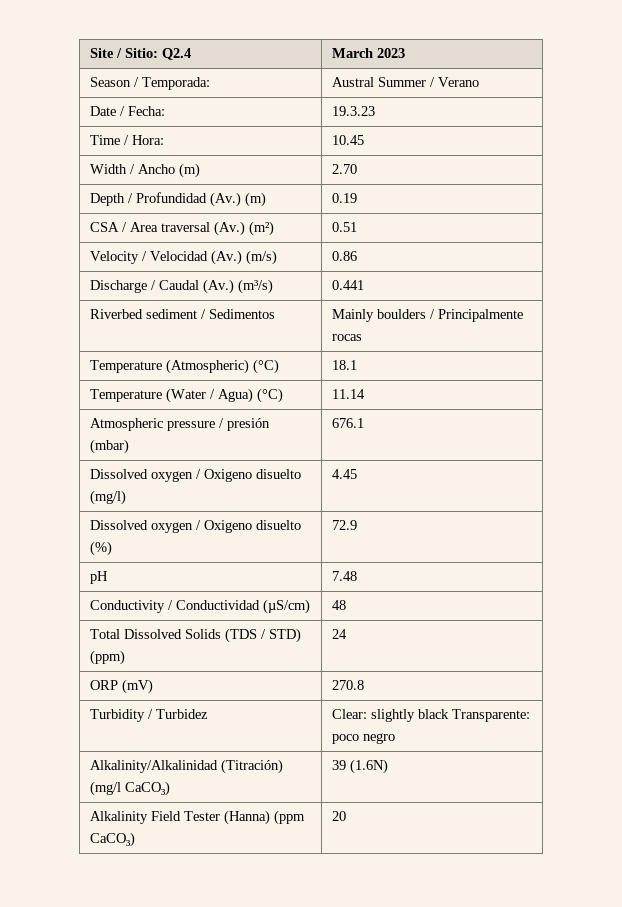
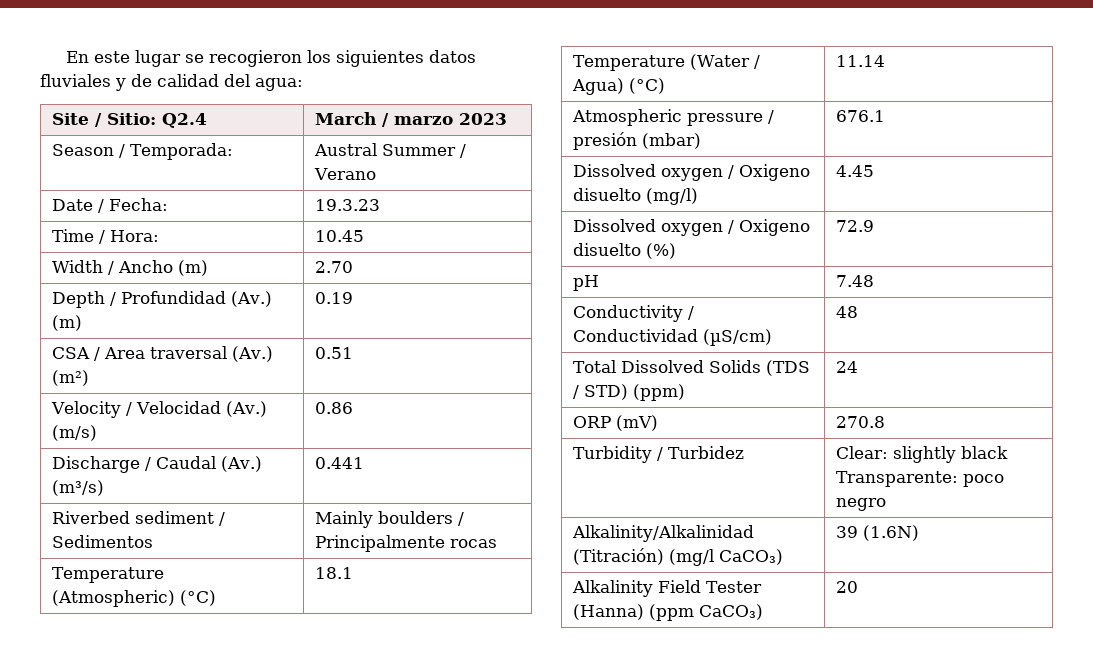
+ En este lugar se recogieron los siguientes datos fluviales y de calidad del agua:
- Site / Sitio: Q2.4 | March 2023
+ Site / Sitio: Q2.4 | March / marzo 2023

